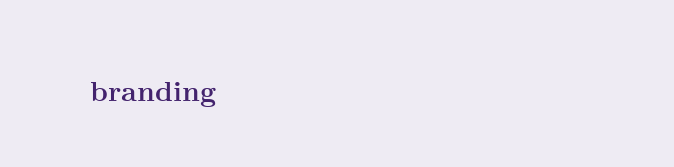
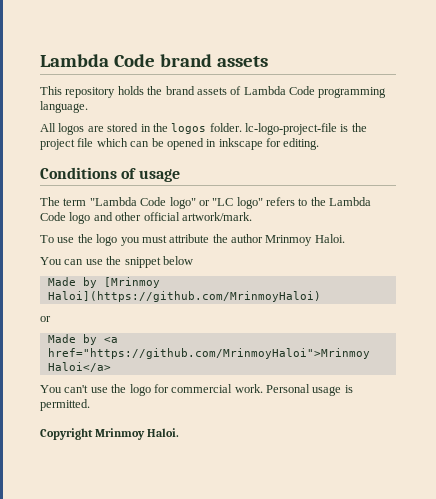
- branding
+ Lambda Code brand assets
+ This repository holds the brand assets of Lambda Code programming language.
+ All logos are stored in the logos folder. lc-logo-project-file is the project file which can be opened in inkscape for editing.
+ Conditions of usage
+ The term "Lambda Code logo" or "LC logo" refers to the Lambda Code logo and other official artwork/mark.
+ To use the logo you must attribute the author Mrinmoy Haloi.
+ You can use the snippet below
+ Made by [Mrinmoy Haloi](https://github.com/MrinmoyHaloi)
+ or
+ Made by <a href="https://github.com/MrinmoyHaloi">Mrinmoy Haloi</a>
+ You can't use the logo for commercial work. Personal usage is permitted.
+ Copyright Mrinmoy Haloi.

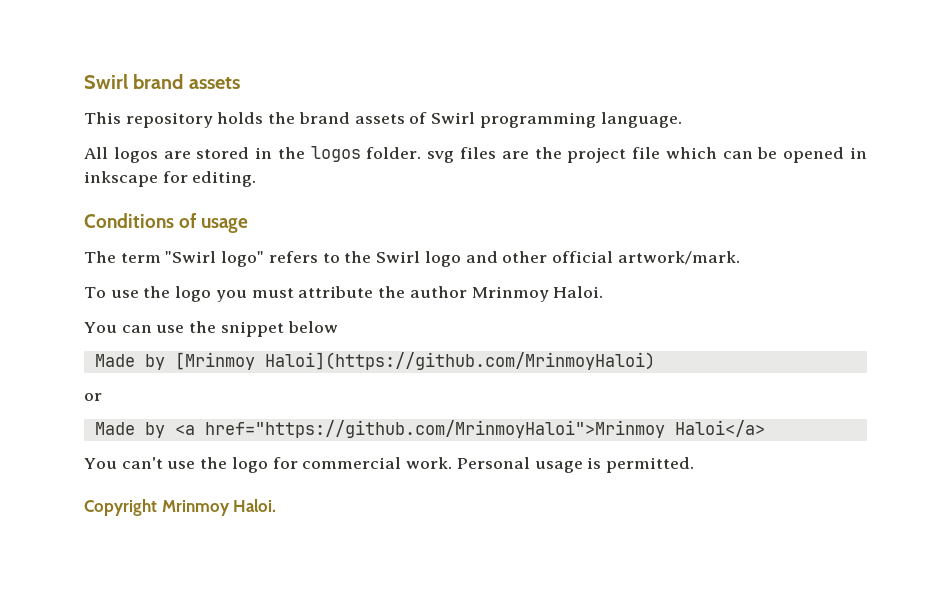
- Lambda Code brand assets
+ Swirl brand assets
- This repository holds the brand assets of Lambda Code programming language.
+ This repository holds the brand assets of Swirl programming language.
- All logos are stored in the logos folder. lc-logo-project-file is the project file which can be opened in inkscape for editing.
+ All logos are stored in the logos folder. svg files are the project file which can be opened in inkscape for editing.
- The term "Lambda Code logo" or "LC logo" refers to the Lambda Code logo and other official artwork/mark.
+ The term "Swirl logo" refers to the Swirl logo and other official artwork/mark.

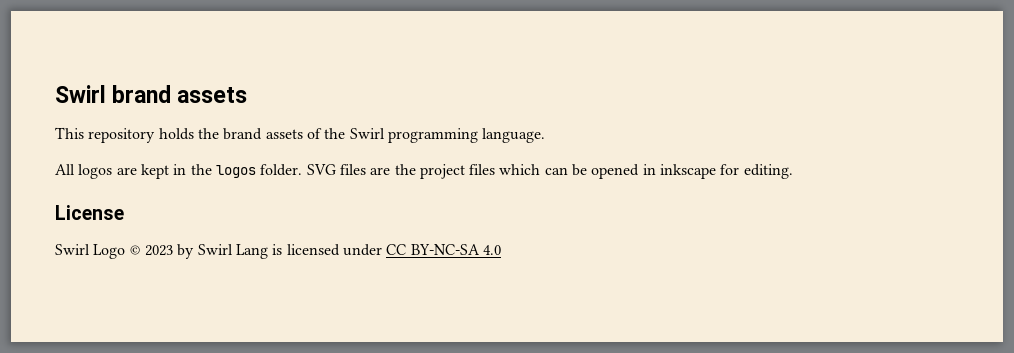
- This repository holds the brand assets of Swirl programming language.
+ This repository holds the brand assets of the Swirl programming language.
- All logos are stored in the logos folder. svg files are the project file which can be opened in inkscape for editing.
+ All logos are kept in the logos folder. SVG files are the project files which can be opened in inkscape for editing.
- Conditions of usage
- The term "Swirl logo" refers to the Swirl logo and other official artwork/mark.
- To use the logo you must attribute the author Mrinmoy Haloi.
- You can use the snippet below
- Made by [Mrinmoy Haloi](https://github.com/MrinmoyHaloi)
- or
- Made by <a href="https://github.com/MrinmoyHaloi">Mrinmoy Haloi</a>
- You can't use the logo for commercial work. Personal usage is permitted.
- Copyright Mrinmoy Haloi.
+ License
+ Swirl Logo © 2023 by Swirl Lang is licensed under CC BY-NC-SA 4.0

